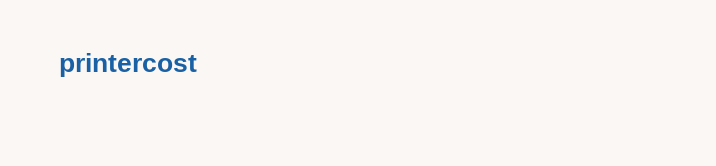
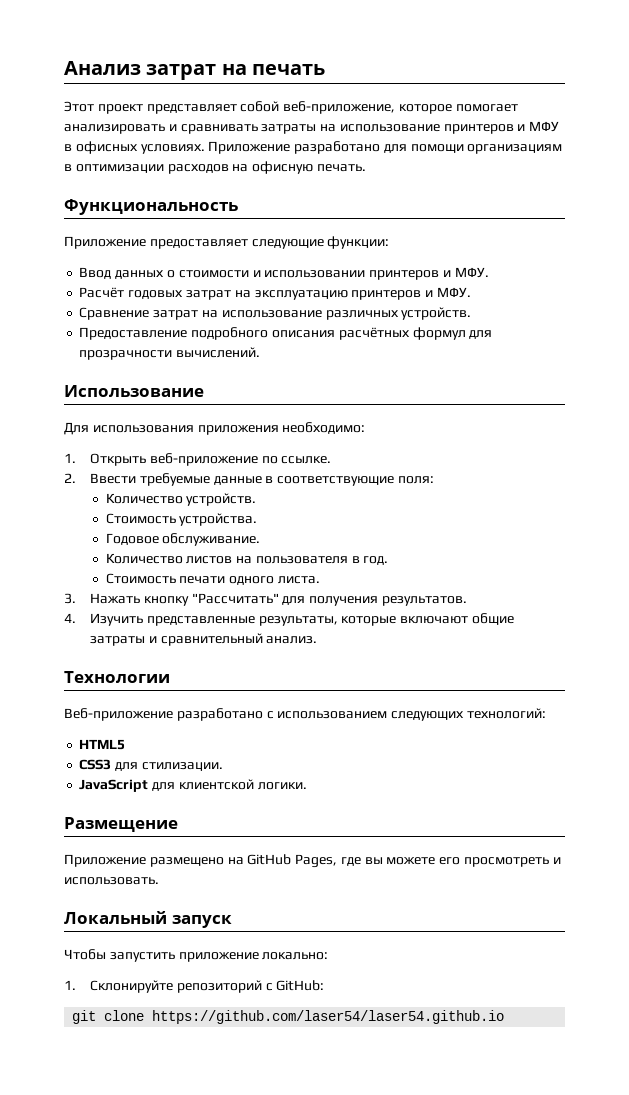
- printercost
+ Анализ затрат на печать
+ Этот проект представляет собой веб-приложение, которое помогает анализировать и сравнивать затраты на использование принтеров и МФУ в офисных условиях. Приложение разработано для помощи организациям в оптимизации расходов на офисную печать.
+ Функциональность
+ Приложение предоставляет следующие функции:
+ Ввод данных о стоимости и использовании принтеров и МФУ.
+ Расчёт годовых затрат на эксплуатацию принтеров и МФУ.
+ Сравнение затрат на использование различных устройств.
+ Предоставление подробного описания расчётных формул для прозрачности вычислений.
+ Использование
+ Для использования приложения необходимо:
+ 1. Открыть веб-приложение по ссылке.
+ 2. Ввести требуемые данные в соответствующие поля:
+ Количество устройств.
+ Стоимость устройства.
+ Годовое обслуживание.
+ Количество листов на пользователя в год.
+ Стоимость печати одного листа.
+ 3. Нажать кнопку "Рассчитать" для получения результатов.
+ 4. Изучить представленные результаты, которые включают общие затраты и сравнительный анализ.
+ Технологии
+ Веб-приложение разработано с использованием следующих технологий:
+ HTML5
+ CSS3 для стилизации.
+ JavaScript для клиентской логики.
+ Размещение
+ Приложение размещено на GitHub Pages, где вы можете его просмотреть и использовать.
+ Локальный запуск
+ Чтобы запустить приложение локально:
+ 1. Склонируйте репозиторий с GitHub:
+ git clone https://github.com/laser54/laser54.github.io

